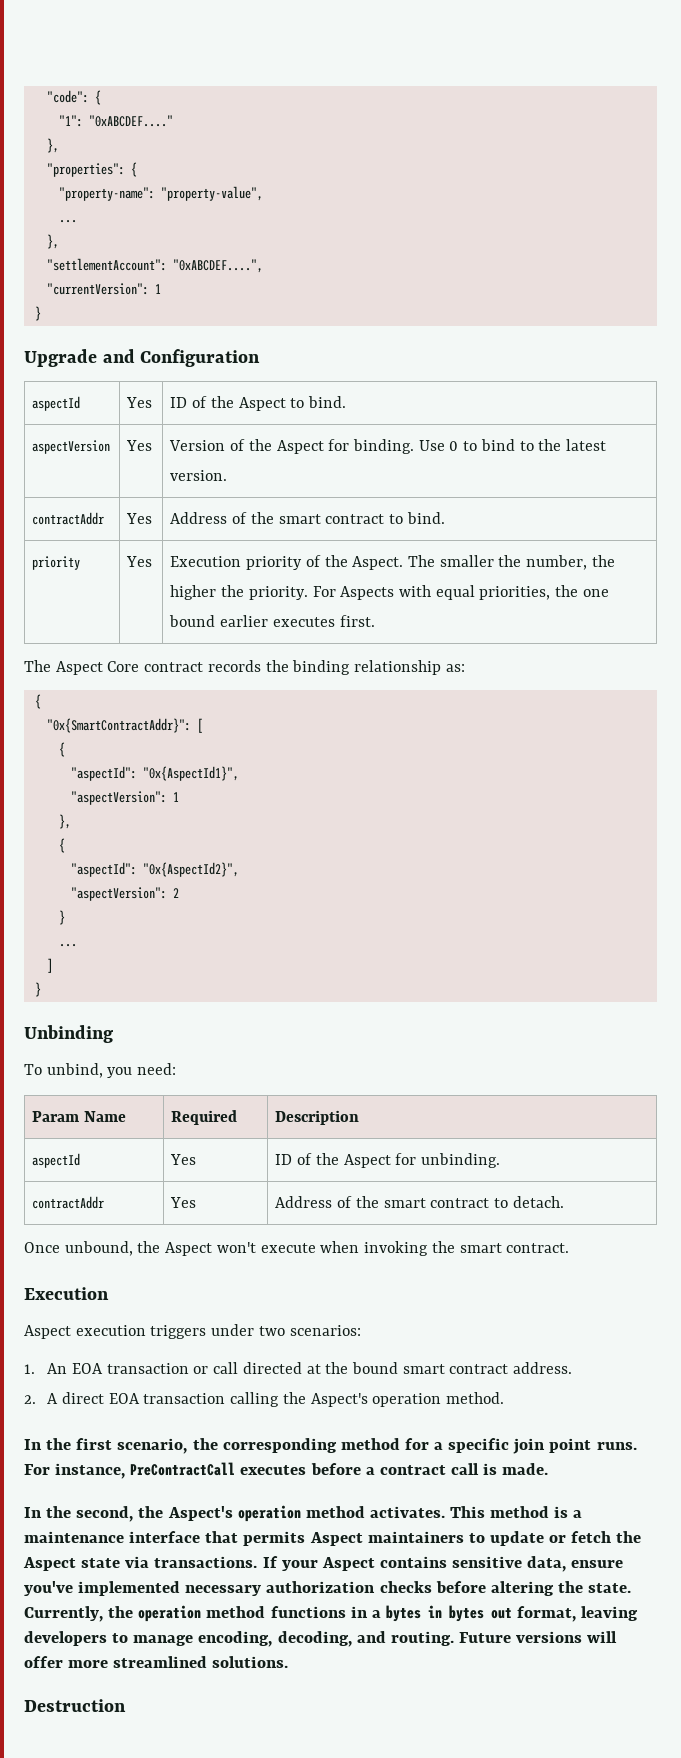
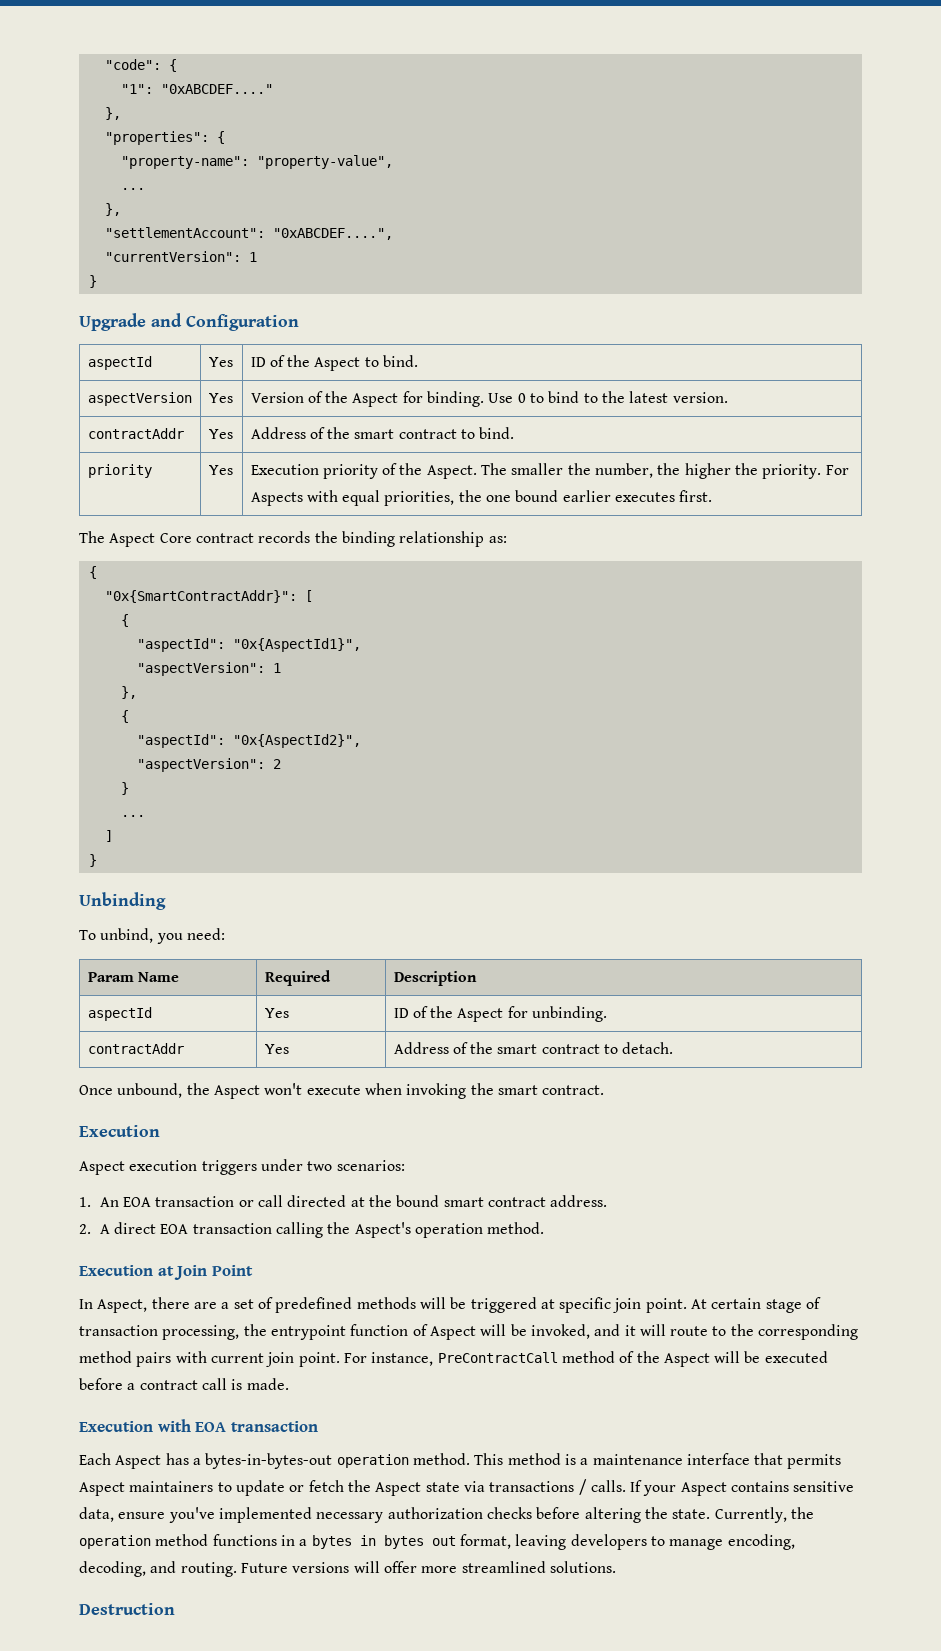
- In the first scenario, the corresponding method for a specific join point runs. For instance, PreContractCall executes before a contract call is made.
+ Execution at Join Point
+ In Aspect, there are a set of predefined methods will be triggered at specific join point. At certain stage of transaction processing, the entrypoint function of Aspect will be invoked, and it will route to the corresponding method pairs with current join point. For instance, PreContractCall method of the Aspect will be executed before a contract call is made.
- In the second, the Aspect's operation method activates.
+ Execution with EOA transaction
+ Each Aspect has a bytes-in-bytes-out operation method.
- This method is a maintenance interface that permits Aspect maintainers to update or fetch the Aspect state via transactions.
+ This method is a maintenance interface that permits Aspect maintainers to update or fetch the Aspect state via transactions / calls.

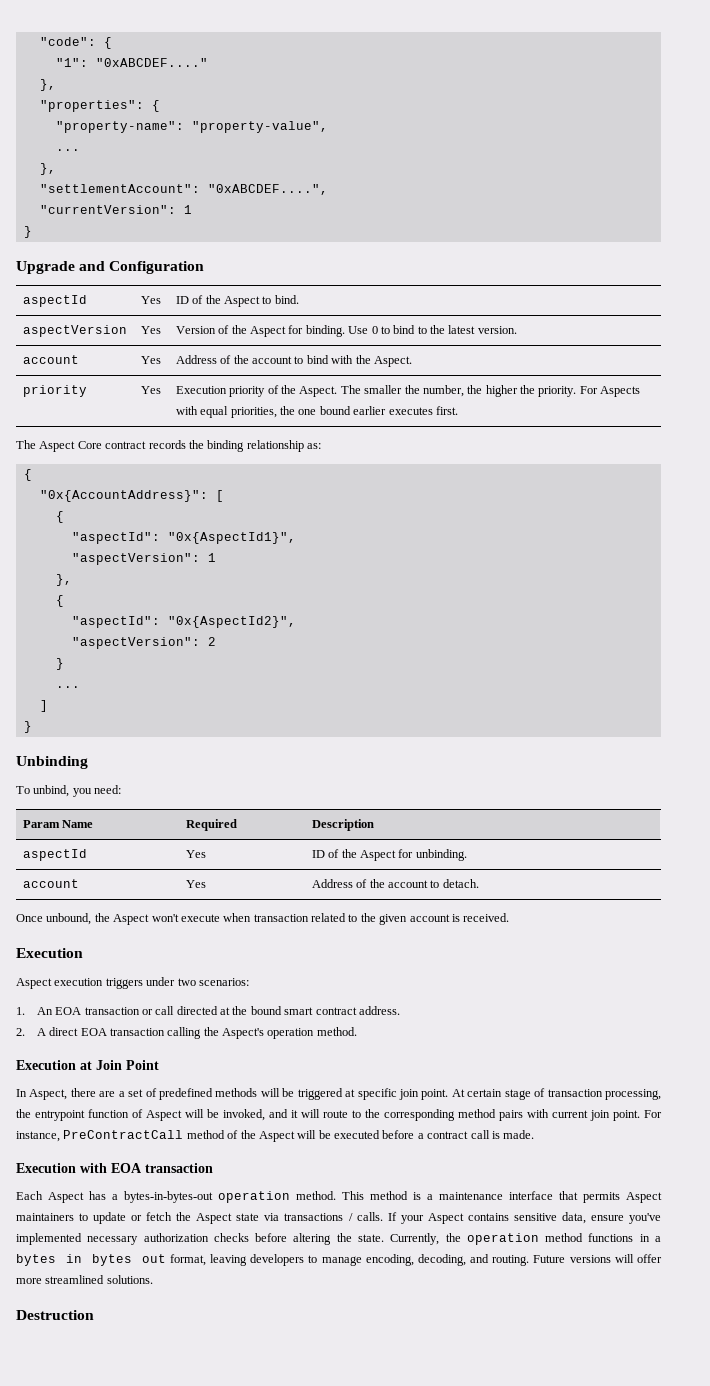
- contractAddr | Yes | Address of the smart contract to bind.
+ account | Yes | Address of the account to bind with the Aspect.
- "0x{SmartContractAddr}": [
+ "0x{AccountAddress}": [
- contractAddr | Yes | Address of the smart contract to detach.
+ account | Yes | Address of the account to detach.
- Once unbound, the Aspect won't execute when invoking the smart contract.
+ Once unbound, the Aspect won't execute when transaction related to the given account is received.

